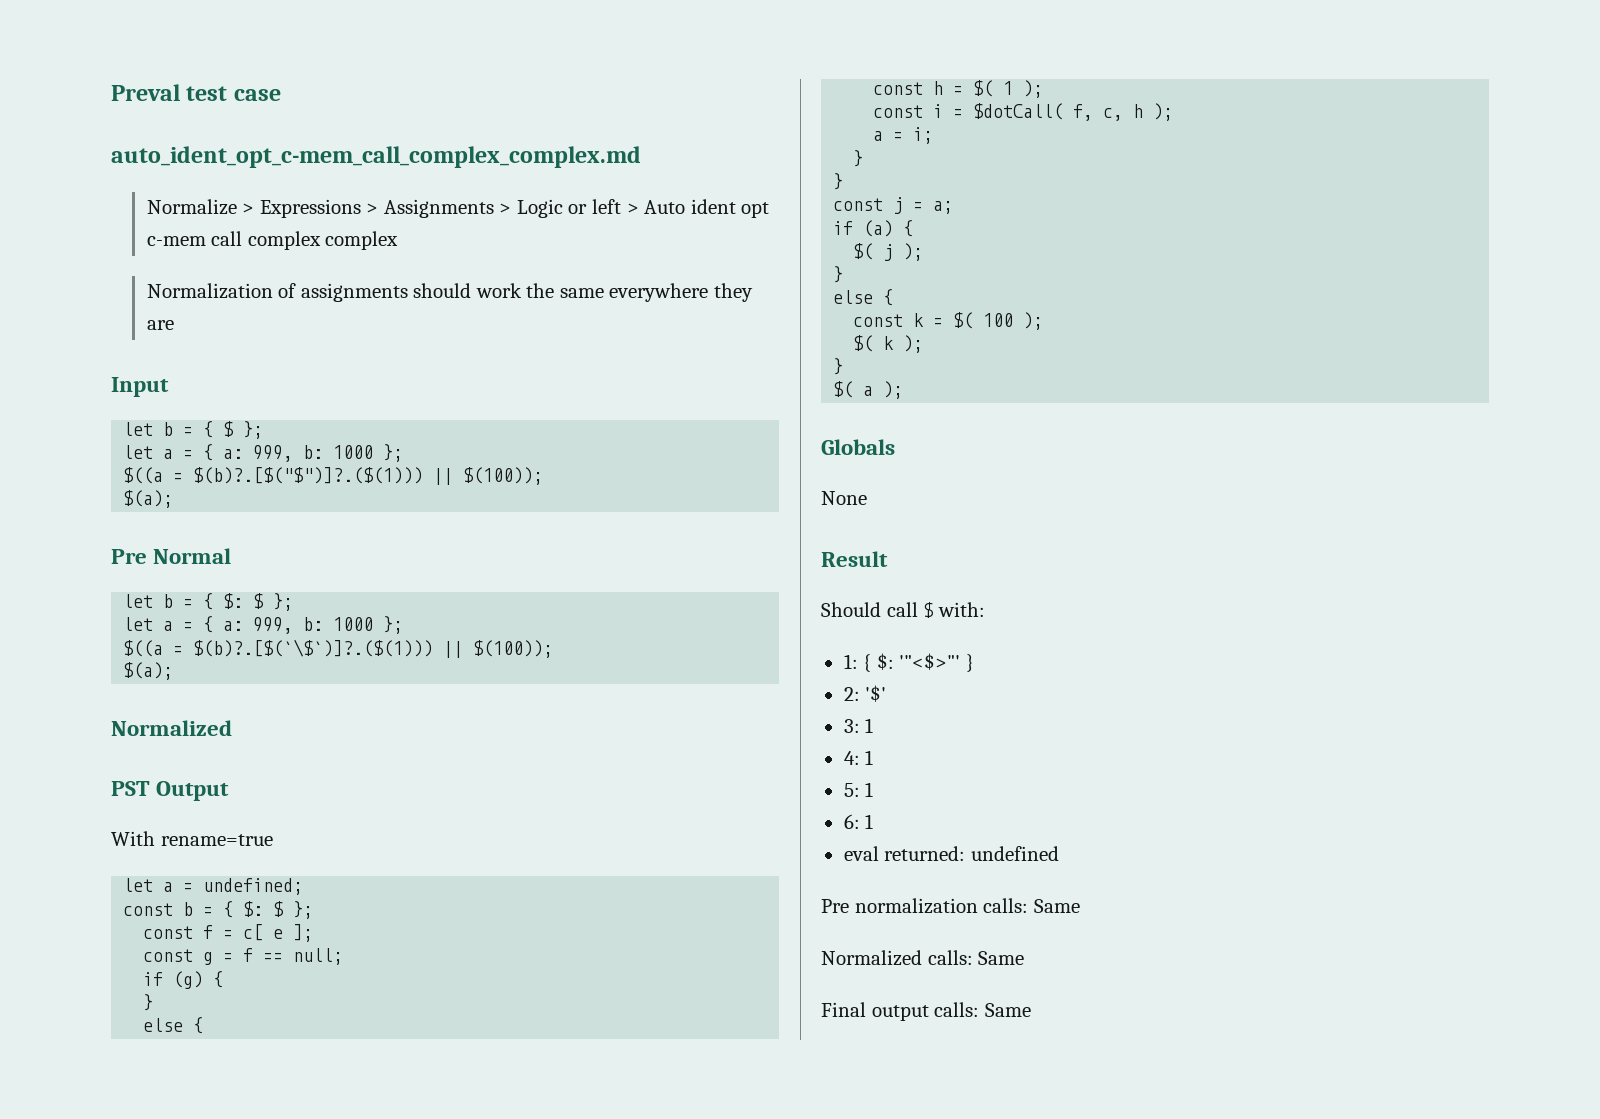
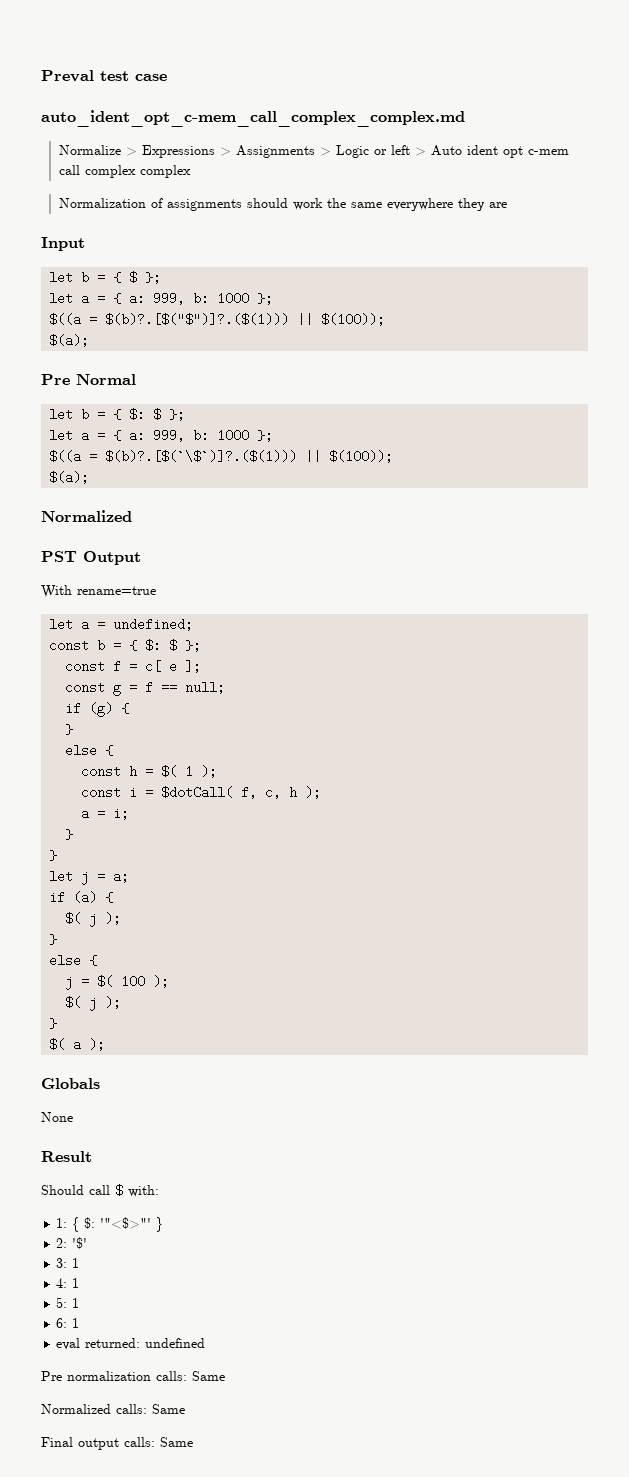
- const j = a;
+ let j = a;
- const k = $( 100 );
- $( k );
+ j = $( 100 );
+ $( j );

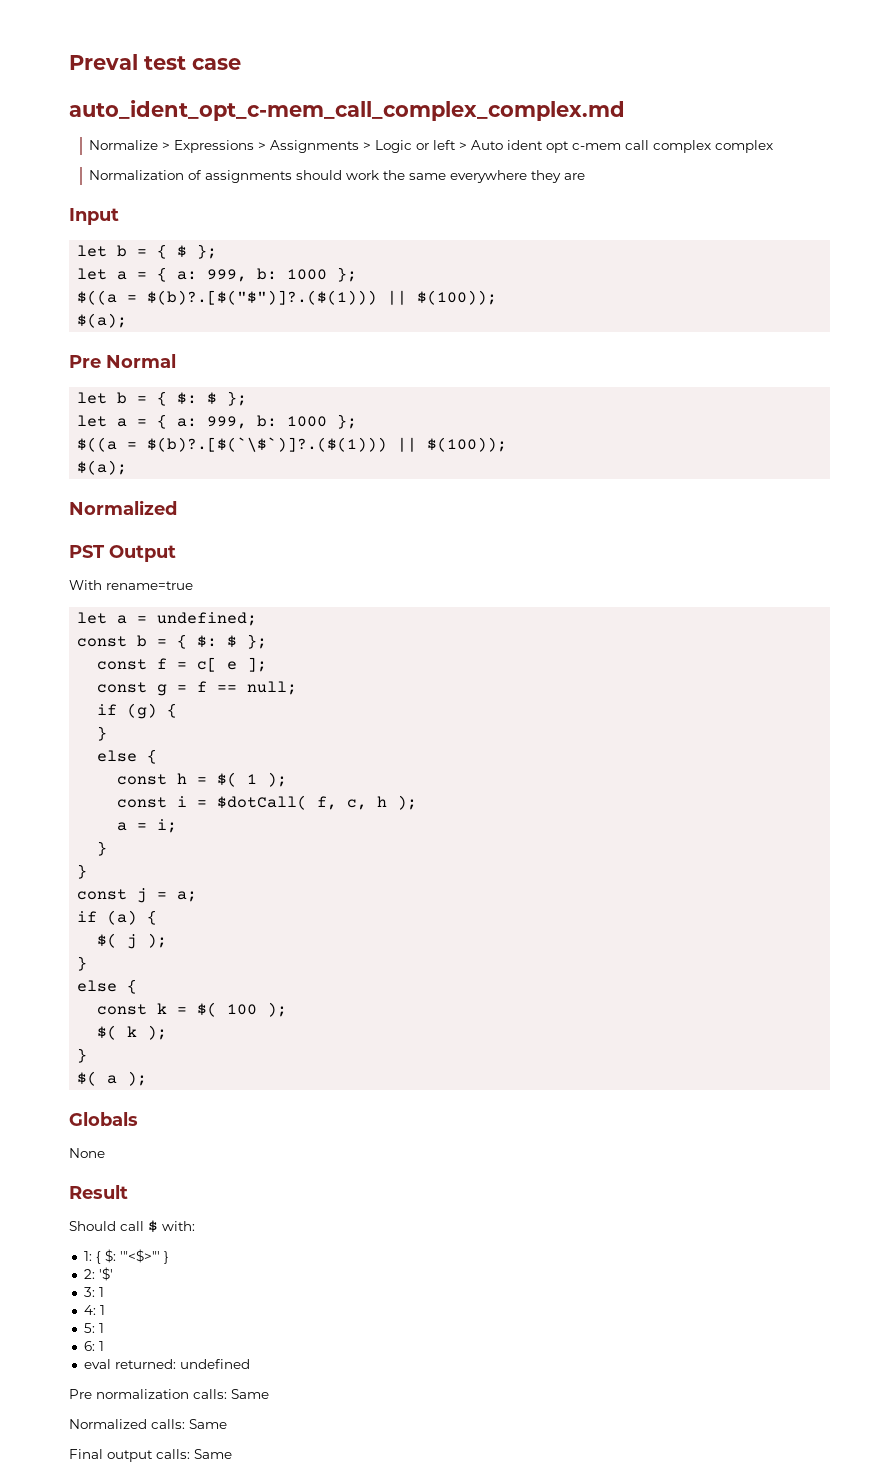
- let j = a;
+ const j = a;
- j = $( 100 );
- $( j );
+ const k = $( 100 );
+ $( k );

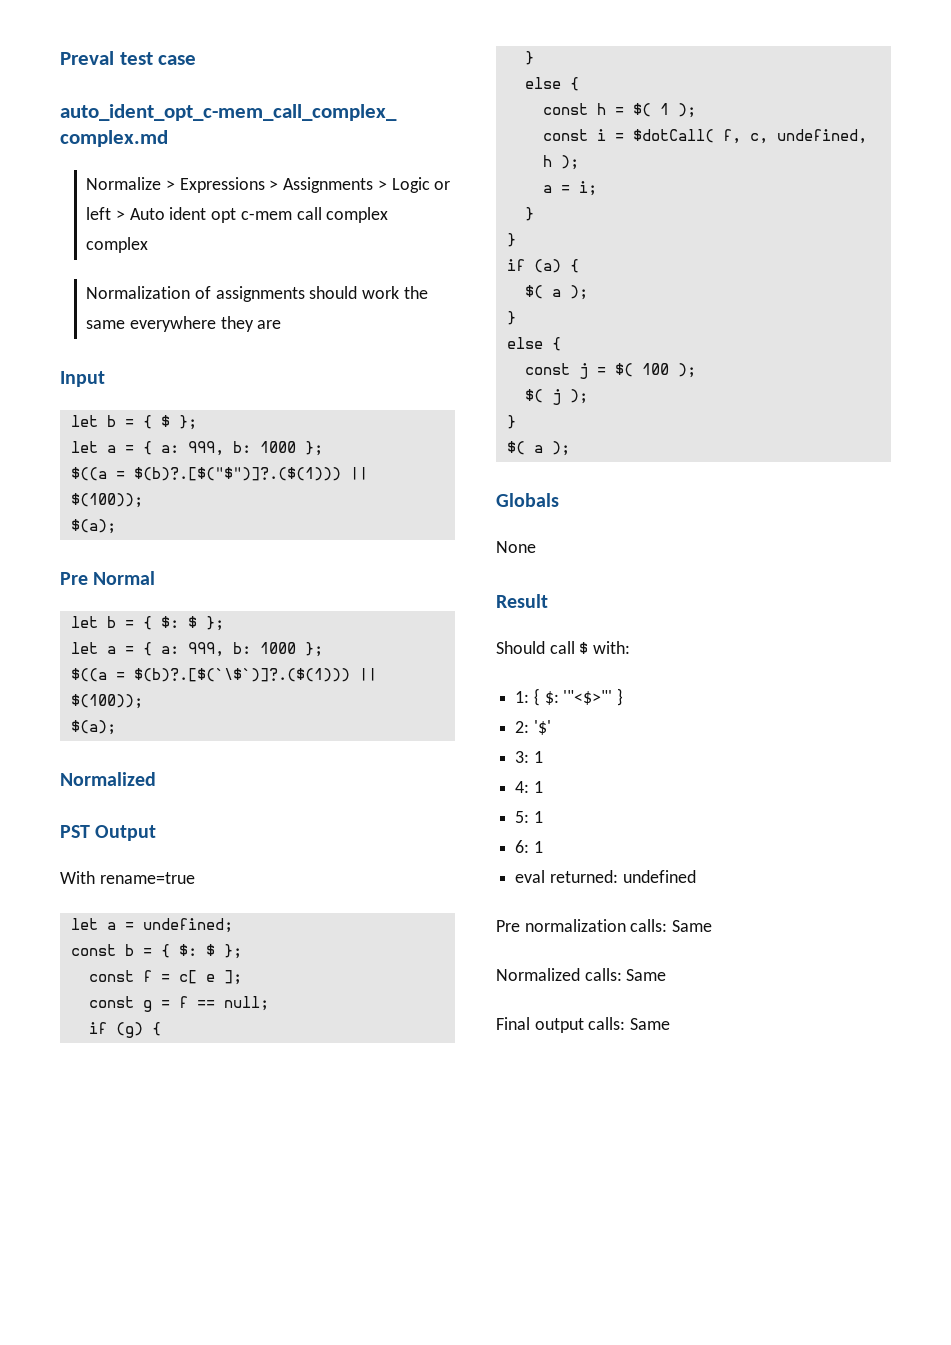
- const i = $dotCall( f, c, h );
+ const i = $dotCall( f, c, undefined, h );
- const j = a;
  if (a) {
- $( j );
+ $( a );
- const k = $( 100 );
+ const j = $( 100 );
- $( k );
+ $( j );

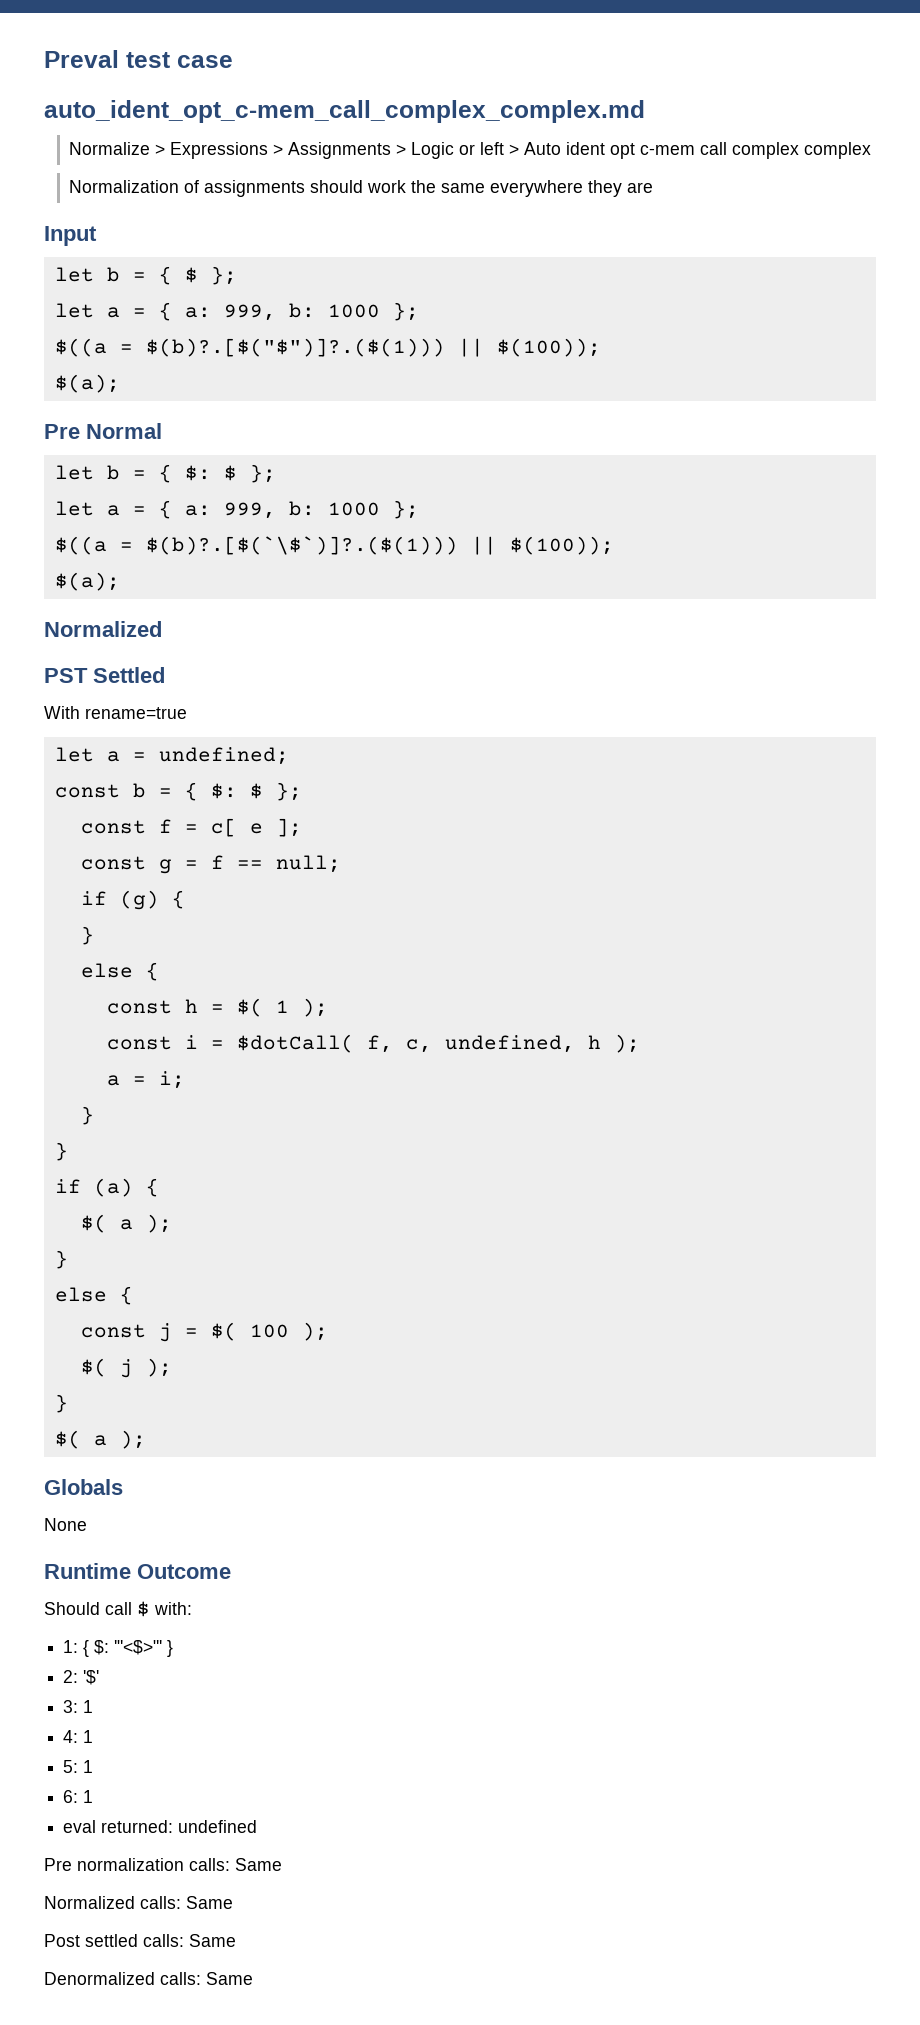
- PST Output
+ PST Settled
- Result
+ Runtime Outcome
- Final output calls: Same
+ Post settled calls: Same
+ Denormalized calls: Same

